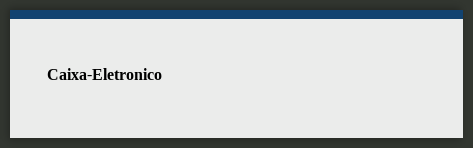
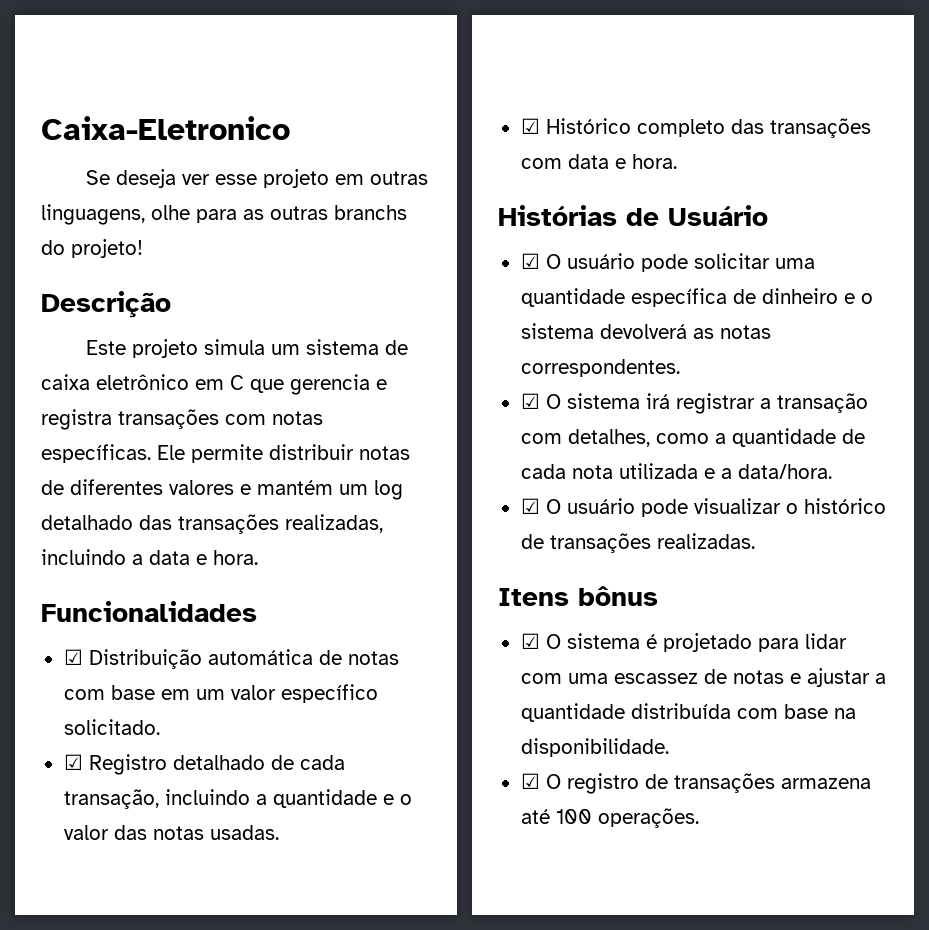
+ Se deseja ver esse projeto em outras linguagens, olhe para as outras branchs do projeto!
+ Descrição
+ Este projeto simula um sistema de caixa eletrônico em C que gerencia e registra transações com notas específicas. Ele permite distribuir notas de diferentes valores e mantém um log detalhado das transações realizadas, incluindo a data e hora.
+ Funcionalidades
+ ☑ Distribuição automática de notas com base em um valor específico solicitado.
+ ☑ Registro detalhado de cada transação, incluindo a quantidade e o valor das notas usadas.
+ ☑ Histórico completo das transações com data e hora.
+ Histórias de Usuário
+ ☑ O usuário pode solicitar uma quantidade específica de dinheiro e o sistema devolverá as notas correspondentes.
+ ☑ O sistema irá registrar a transação com detalhes, como a quantidade de cada nota utilizada e a data/hora.
+ ☑ O usuário pode visualizar o histórico de transações realizadas.
+ Itens bônus
+ ☑ O sistema é projetado para lidar com uma escassez de notas e ajustar a quantidade distribuída com base na disponibilidade.
+ ☑ O registro de transações armazena até 100 operações.

